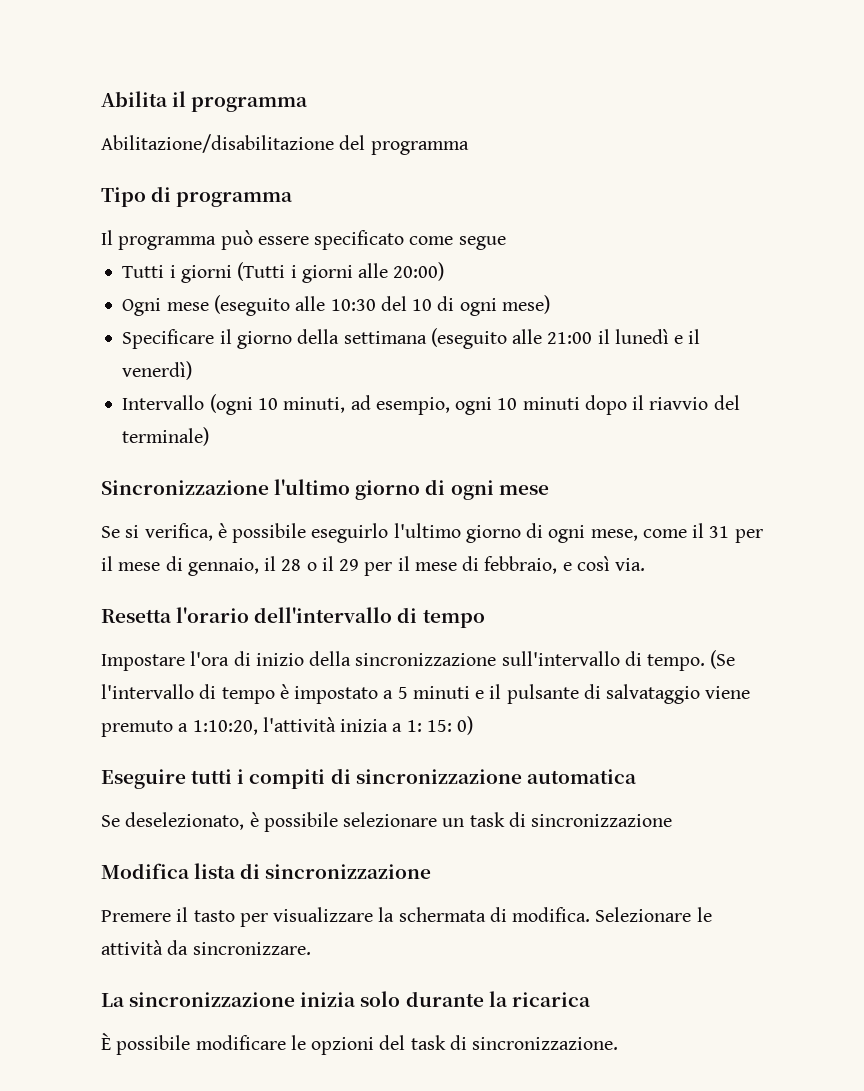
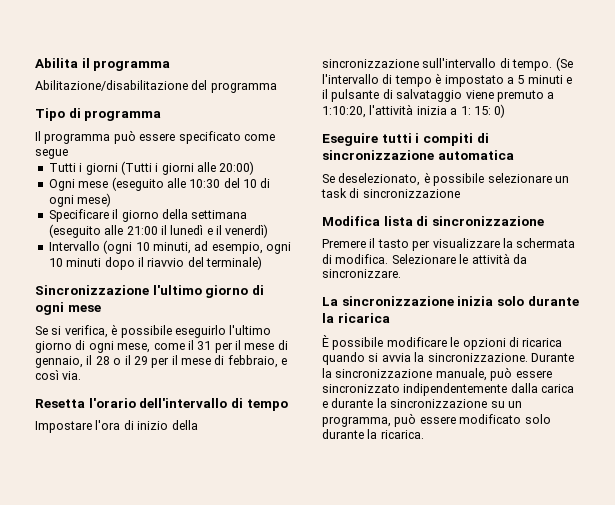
- È possibile modificare le opzioni del task di sincronizzazione.
+ È possibile modificare le opzioni di ricarica quando si avvia la sincronizzazione. Durante la sincronizzazione manuale, può essere sincronizzato indipendentemente dalla carica e durante la sincronizzazione su un programma, può essere modificato solo durante la ricarica.

